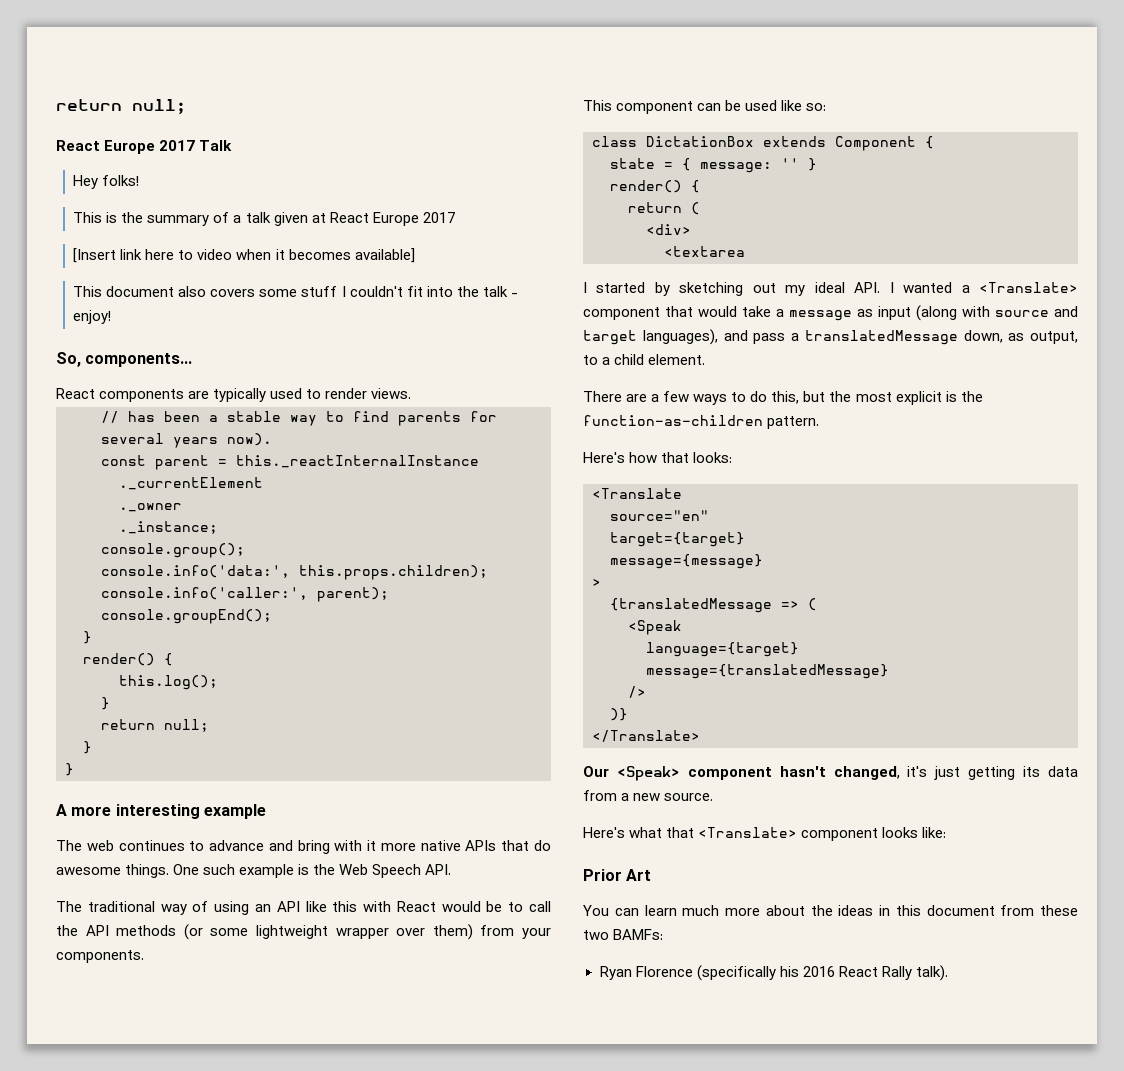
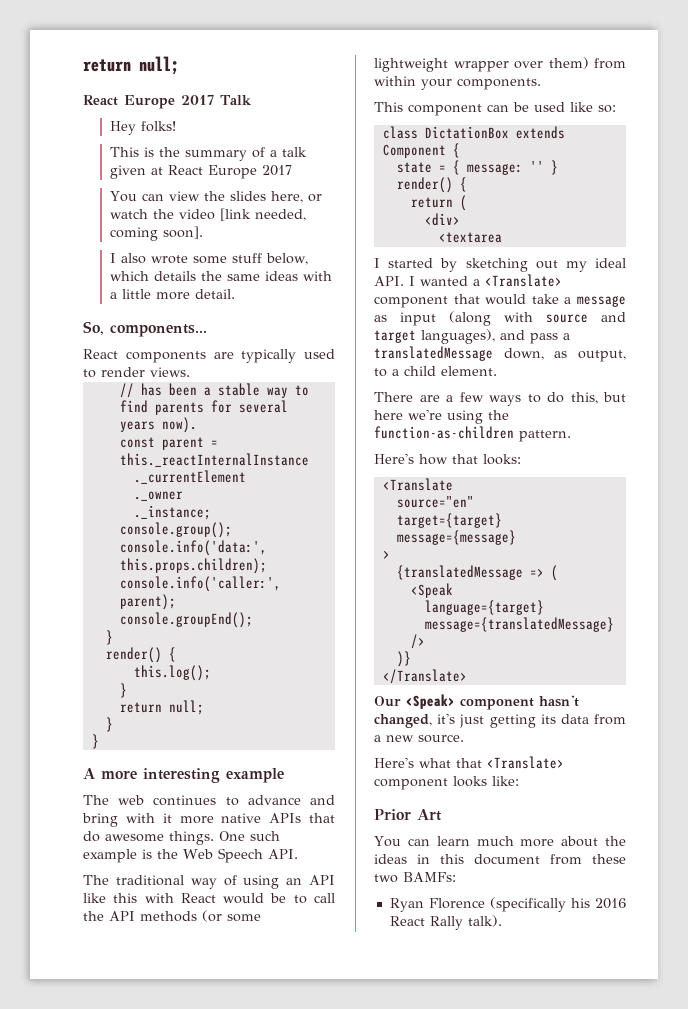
- [Insert link here to video when it becomes available]
- This document also covers some stuff I couldn't fit into the talk - enjoy!
+ You can view the slides here, or watch the video [link needed, coming soon].
+ I also wrote some stuff below, which details the same ideas with a little more detail.
- The traditional way of using an API like this with React would be to call the API methods (or some lightweight wrapper over them) from your components.
+ The traditional way of using an API like this with React would be to call the API methods (or some lightweight wrapper over them) from within your components.
- There are a few ways to do this, but the most explicit is the function-as-children pattern.
+ There are a few ways to do this, but here we're using the function-as-children pattern.

